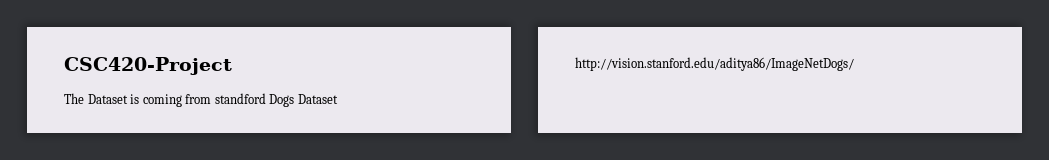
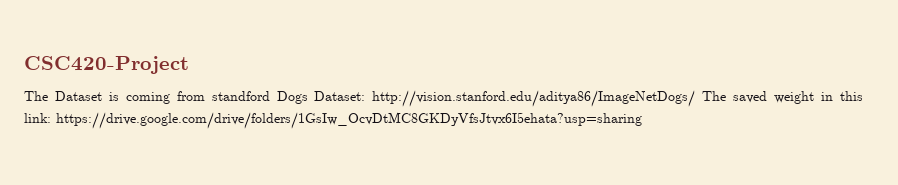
- The Dataset is coming from standford Dogs Dataset http://vision.stanford.edu/aditya86/ImageNetDogs/
+ The Dataset is coming from standford Dogs Dataset: http://vision.stanford.edu/aditya86/ImageNetDogs/ The saved weight in this link: https://drive.google.com/drive/folders/1GsIw_OcvDtMC8GKDyVfsJtvx6I5ehata?usp=sharing

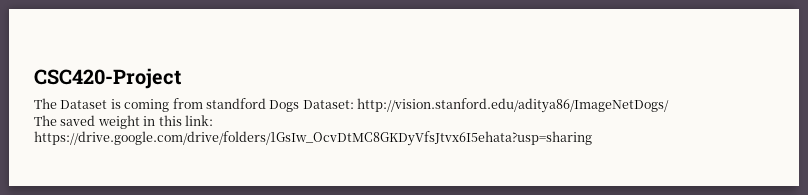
- The Dataset is coming from standford Dogs Dataset: http://vision.stanford.edu/aditya86/ImageNetDogs/ The saved weight in this link: https://drive.google.com/drive/folders/1GsIw_OcvDtMC8GKDyVfsJtvx6I5ehata?usp=sharing
+ The Dataset is coming from standford Dogs Dataset: http://vision.stanford.edu/aditya86/ImageNetDogs/
+ The saved weight in this link: https://drive.google.com/drive/folders/1GsIw_OcvDtMC8GKDyVfsJtvx6I5ehata?usp=sharing

